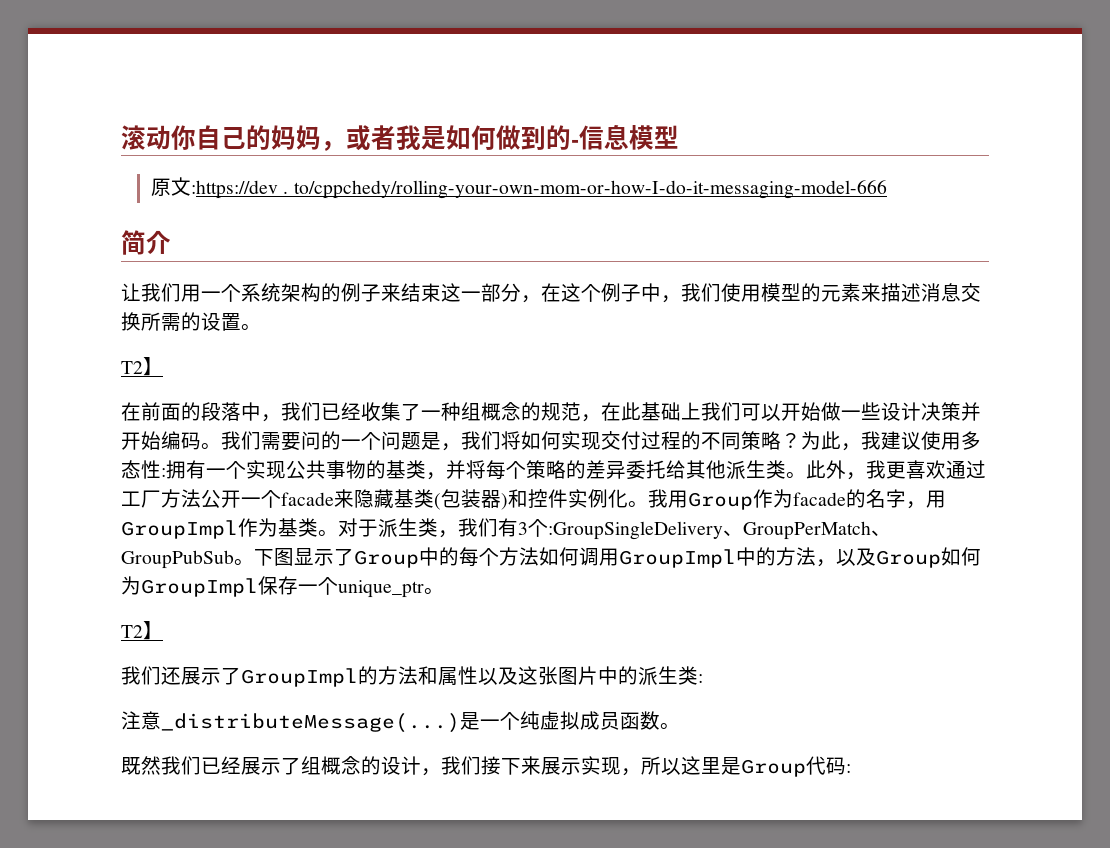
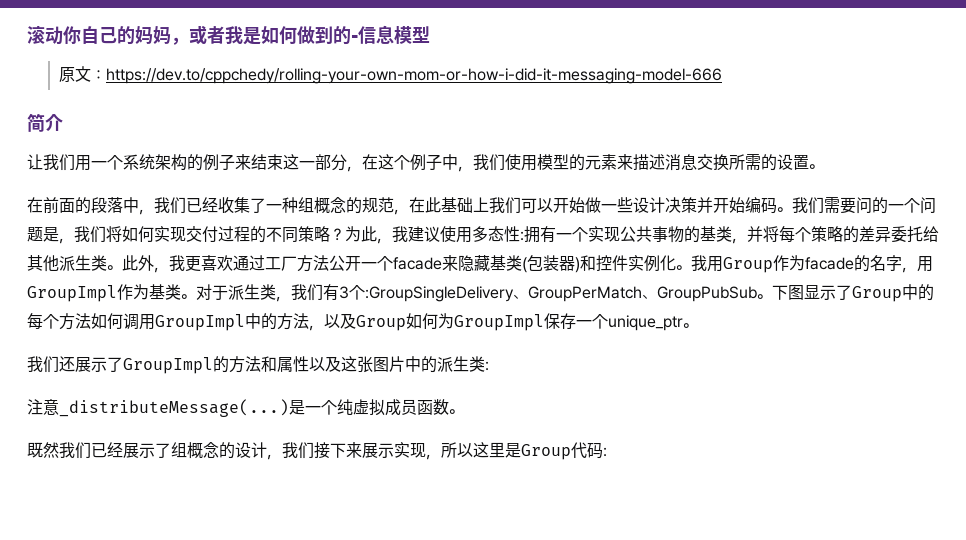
- 原文:https://dev . to/cppchedy/rolling-your-own-mom-or-how-I-do-it-messaging-model-666
+ 原文：https://dev.to/cppchedy/rolling-your-own-mom-or-how-i-did-it-messaging-model-666
  让我们用一个系统架构的例子来结束这一部分，在这个例子中，我们使用模型的元素来描述消息交换所需的设置。
- T2】
  下图显示了Group中的每个方法如何调用GroupImpl中的方法，以及Group如何为GroupImpl保存一个unique_ptr。
- T2】

